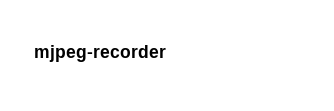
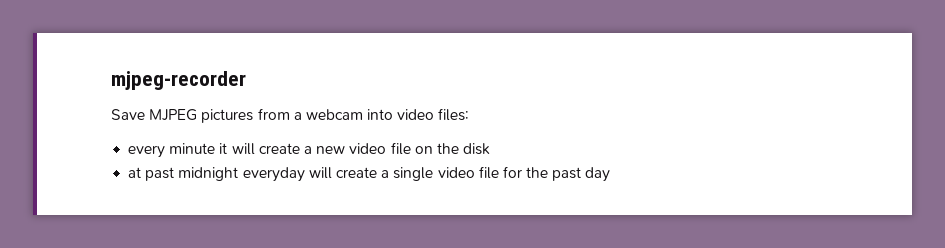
+ Save MJPEG pictures from a webcam into video files:
+ every minute it will create a new video file on the disk
+ at past midnight everyday will create a single video file for the past day

